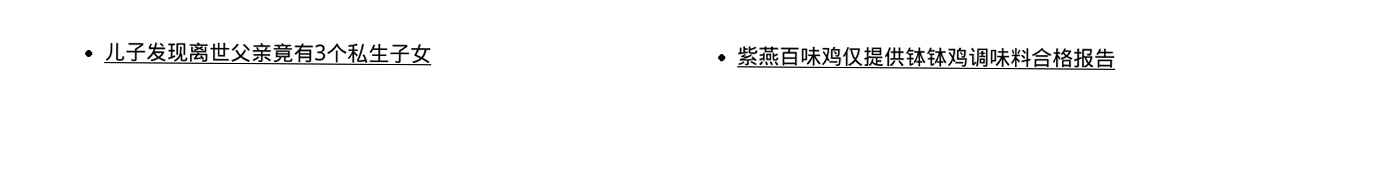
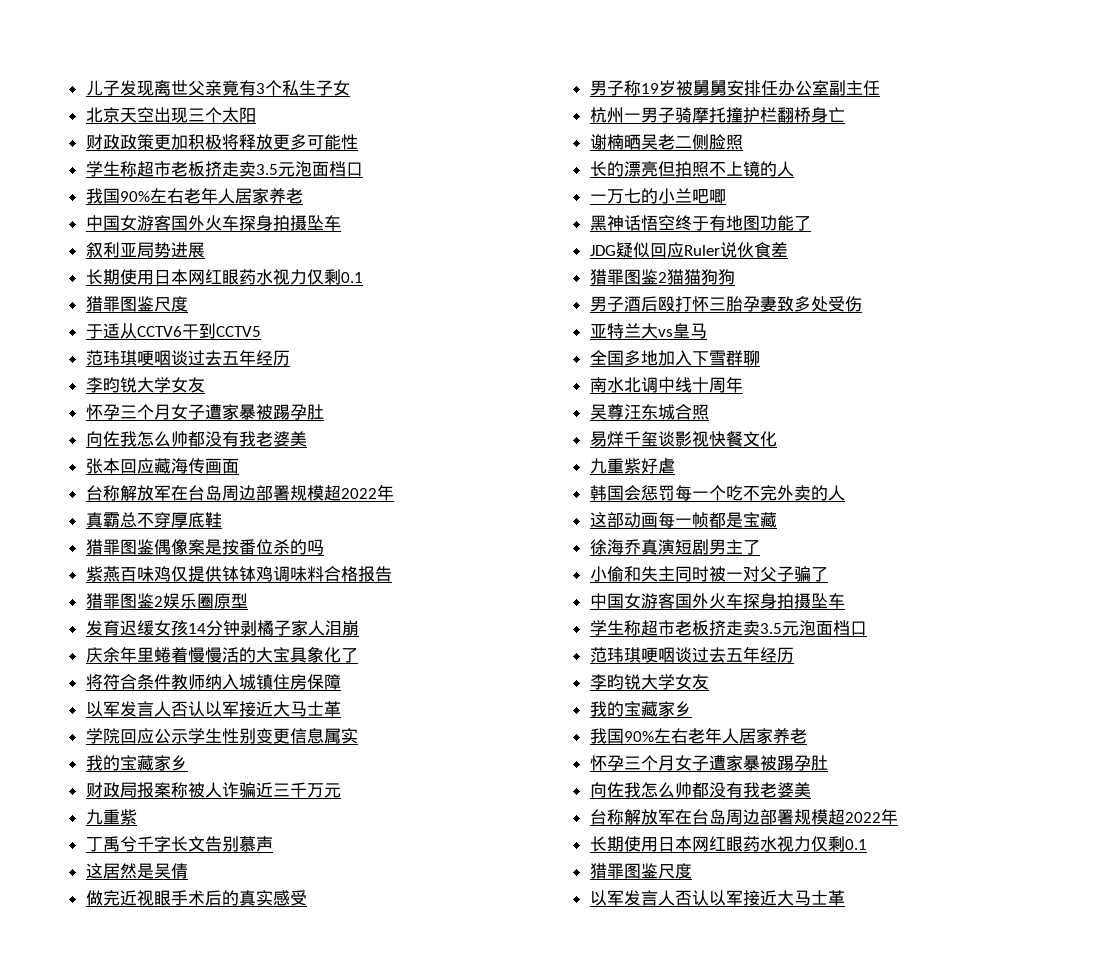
+ 北京天空出现三个太阳
+ 财政政策更加积极将释放更多可能性
+ 学生称超市老板挤走卖3.5元泡面档口
+ 我国90%左右老年人居家养老
+ 中国女游客国外火车探身拍摄坠车
+ 叙利亚局势进展
+ 长期使用日本网红眼药水视力仅剩0.1
+ 猎罪图鉴尺度
+ 于适从CCTV6干到CCTV5
+ 范玮琪哽咽谈过去五年经历
+ 李昀锐大学女友
+ 怀孕三个月女子遭家暴被踢孕肚
+ 向佐我怎么帅都没有我老婆美
+ 张本回应藏海传画面
+ 台称解放军在台岛周边部署规模超2022年
+ 真霸总不穿厚底鞋
+ 猎罪图鉴偶像案是按番位杀的吗
+ 猎罪图鉴2娱乐圈原型
+ 发育迟缓女孩14分钟剥橘子家人泪崩
+ 庆余年里蜷着慢慢活的大宝具象化了
+ 将符合条件教师纳入城镇住房保障
+ 以军发言人否认以军接近大马士革
+ 学院回应公示学生性别变更信息属实
+ 我的宝藏家乡
+ 财政局报案称被人诈骗近三千万元
+ 九重紫
+ 丁禹兮千字长文告别慕声
+ 这居然是吴倩
+ 做完近视眼手术后的真实感受
+ 男子称19岁被舅舅安排任办公室副主任
+ 杭州一男子骑摩托撞护栏翻桥身亡
+ 谢楠晒吴老二侧脸照
+ 长的漂亮但拍照不上镜的人
+ 一万七的小兰吧唧
+ 黑神话悟空终于有地图功能了
+ JDG疑似回应Ruler说伙食差
+ 猎罪图鉴2猫猫狗狗
+ 男子酒后殴打怀三胎孕妻致多处受伤
+ 亚特兰大vs皇马
+ 全国多地加入下雪群聊
+ 南水北调中线十周年
+ 吴尊汪东城合照
+ 易烊千玺谈影视快餐文化
+ 九重紫好虐
+ 韩国会惩罚每一个吃不完外卖的人
+ 这部动画每一帧都是宝藏
+ 徐海乔真演短剧男主了
+ 小偷和失主同时被一对父子骗了
+ 中国女游客国外火车探身拍摄坠车
+ 学生称超市老板挤走卖3.5元泡面档口
+ 范玮琪哽咽谈过去五年经历
+ 李昀锐大学女友
+ 我的宝藏家乡
+ 我国90%左右老年人居家养老
+ 怀孕三个月女子遭家暴被踢孕肚
+ 向佐我怎么帅都没有我老婆美
+ 台称解放军在台岛周边部署规模超2022年
+ 长期使用日本网红眼药水视力仅剩0.1
+ 猎罪图鉴尺度
+ 以军发言人否认以军接近大马士革

